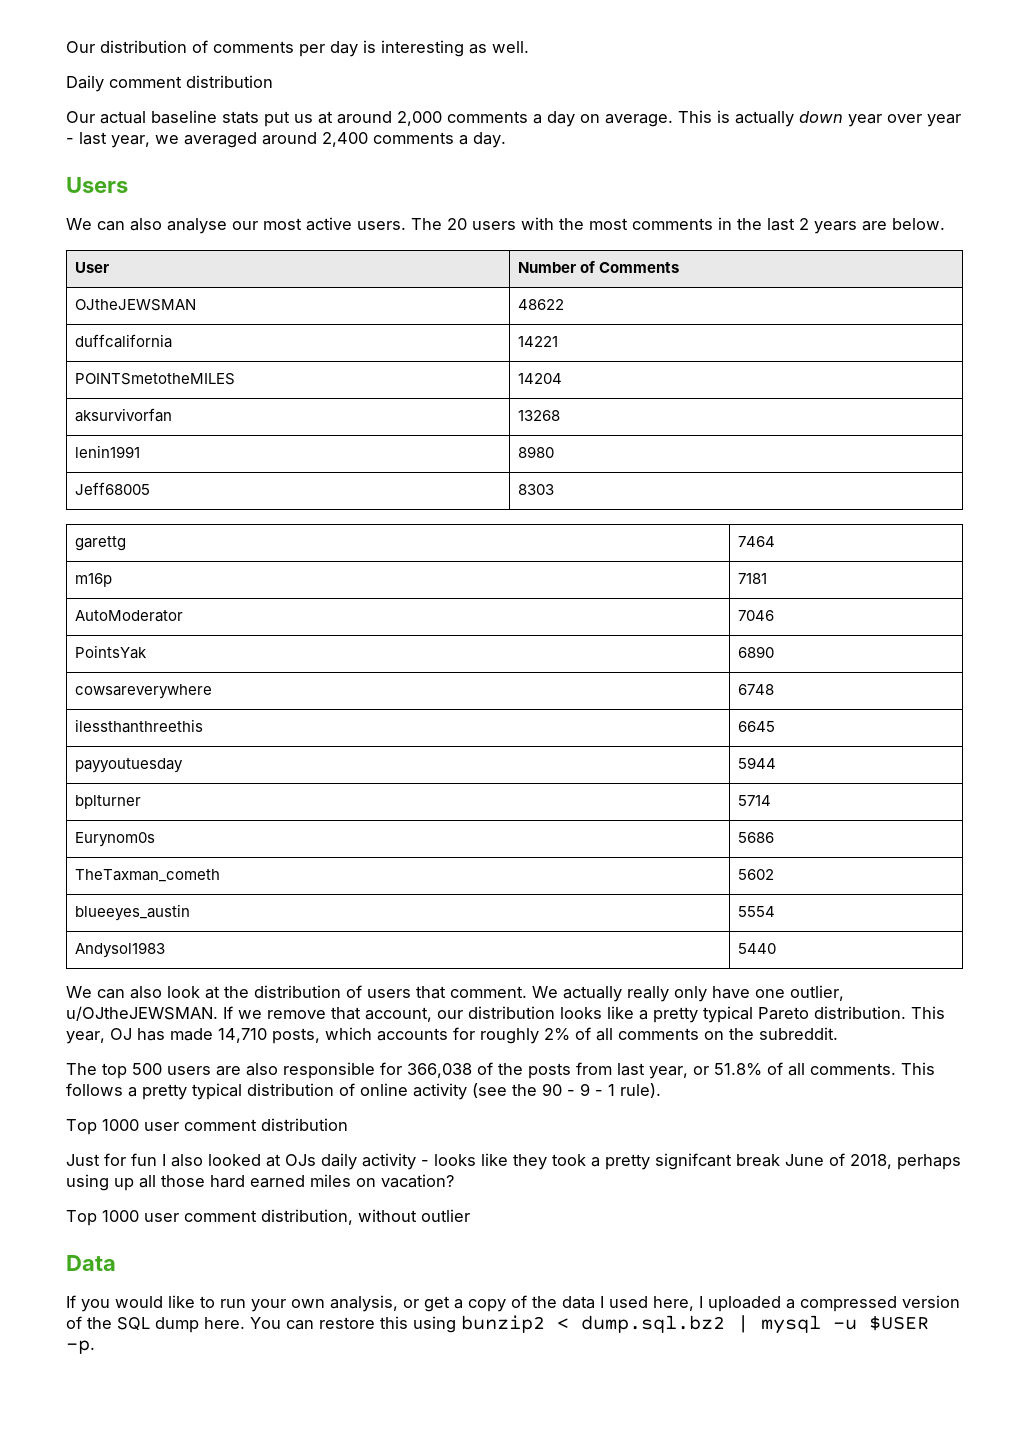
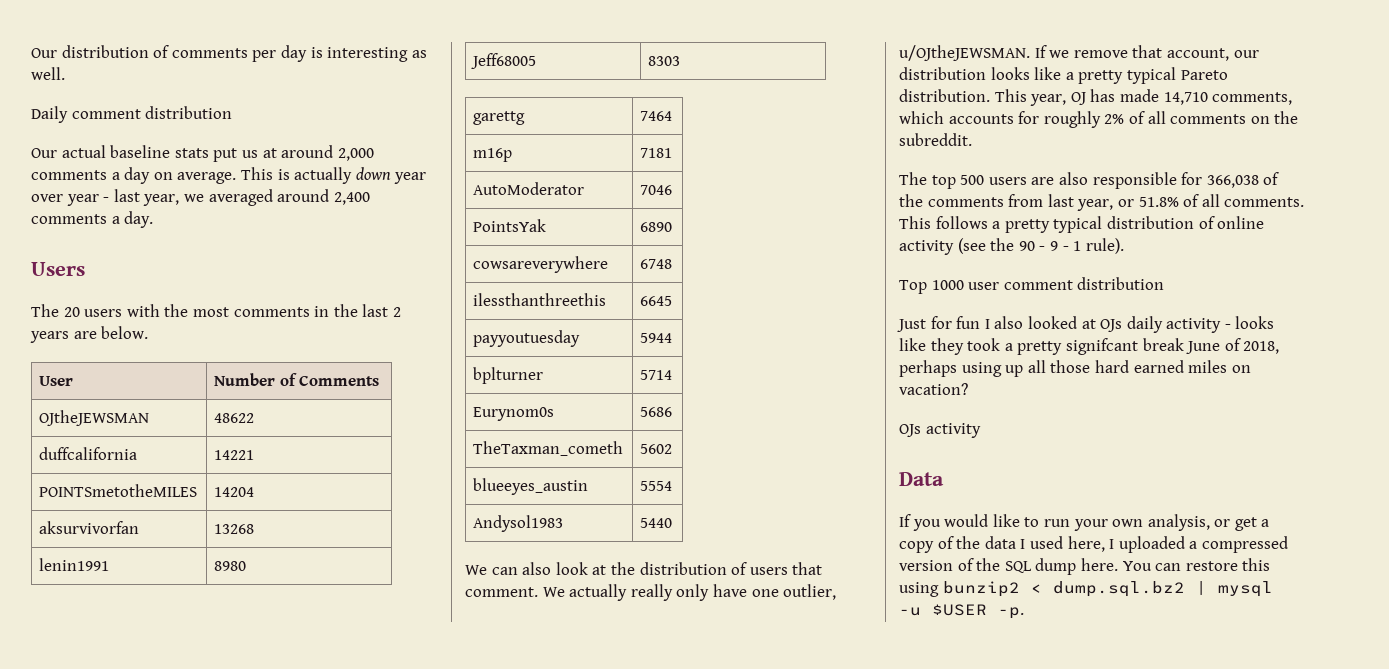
- We can also analyse our most active users.
- This year, OJ has made 14,710 posts, which accounts for roughly 2% of all comments on the subreddit.
+ This year, OJ has made 14,710 comments, which accounts for roughly 2% of all comments on the subreddit.
- The top 500 users are also responsible for 366,038 of the posts from last year, or 51.8% of all comments.
+ The top 500 users are also responsible for 366,038 of the comments from last year, or 51.8% of all comments.
- Top 1000 user comment distribution, without outlier
+ OJs activity

